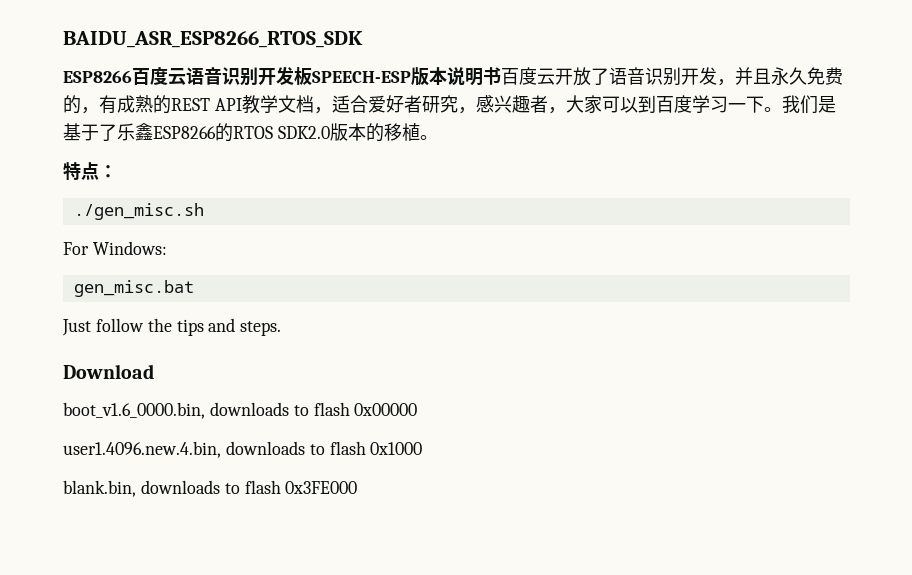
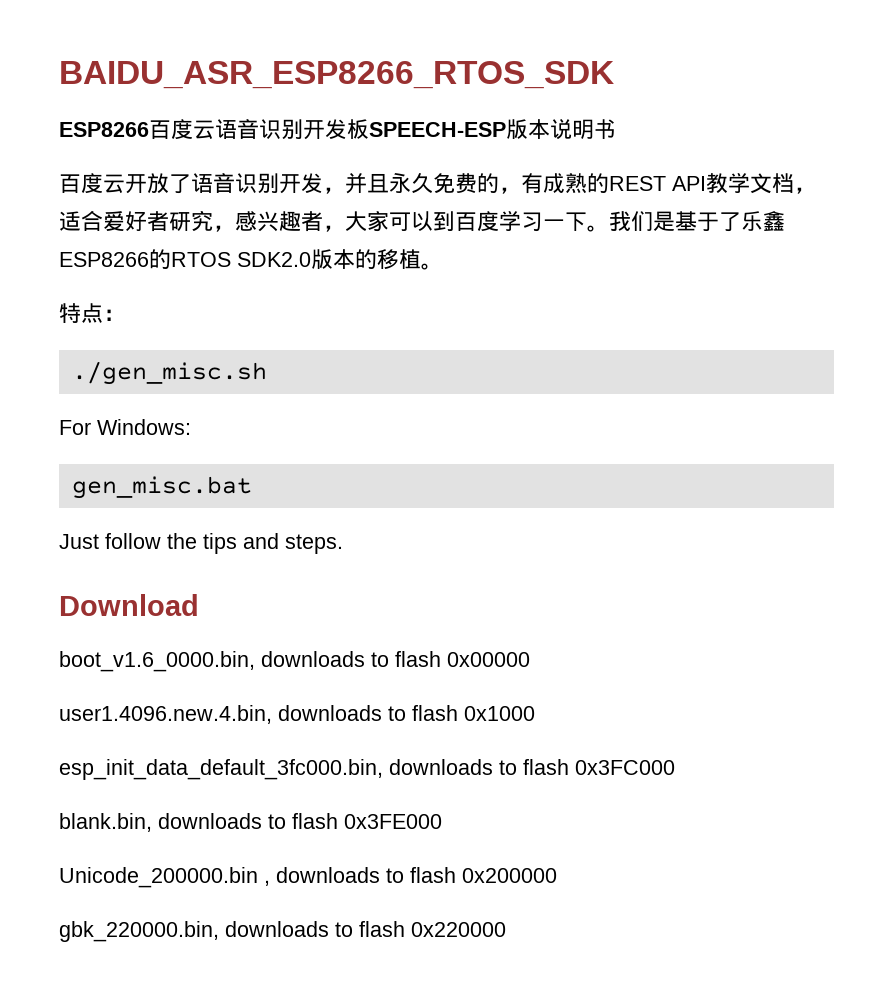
- ESP8266百度云语音识别开发板SPEECH-ESP版本说明书百度云开放了语音识别开发，并且永久免费的，有成熟的REST API教学文档，适合爱好者研究，感兴趣者，大家可以到百度学习一下。
+ ESP8266百度云语音识别开发板SPEECH-ESP版本说明书
+ 百度云开放了语音识别开发，并且永久免费的，有成熟的REST API教学文档，适合爱好者研究，感兴趣者，大家可以到百度学习一下。
+ esp_init_data_default_3fc000.bin, downloads to flash 0x3FC000
+ Unicode_200000.bin , downloads to flash 0x200000
+ gbk_220000.bin, downloads to flash 0x220000

